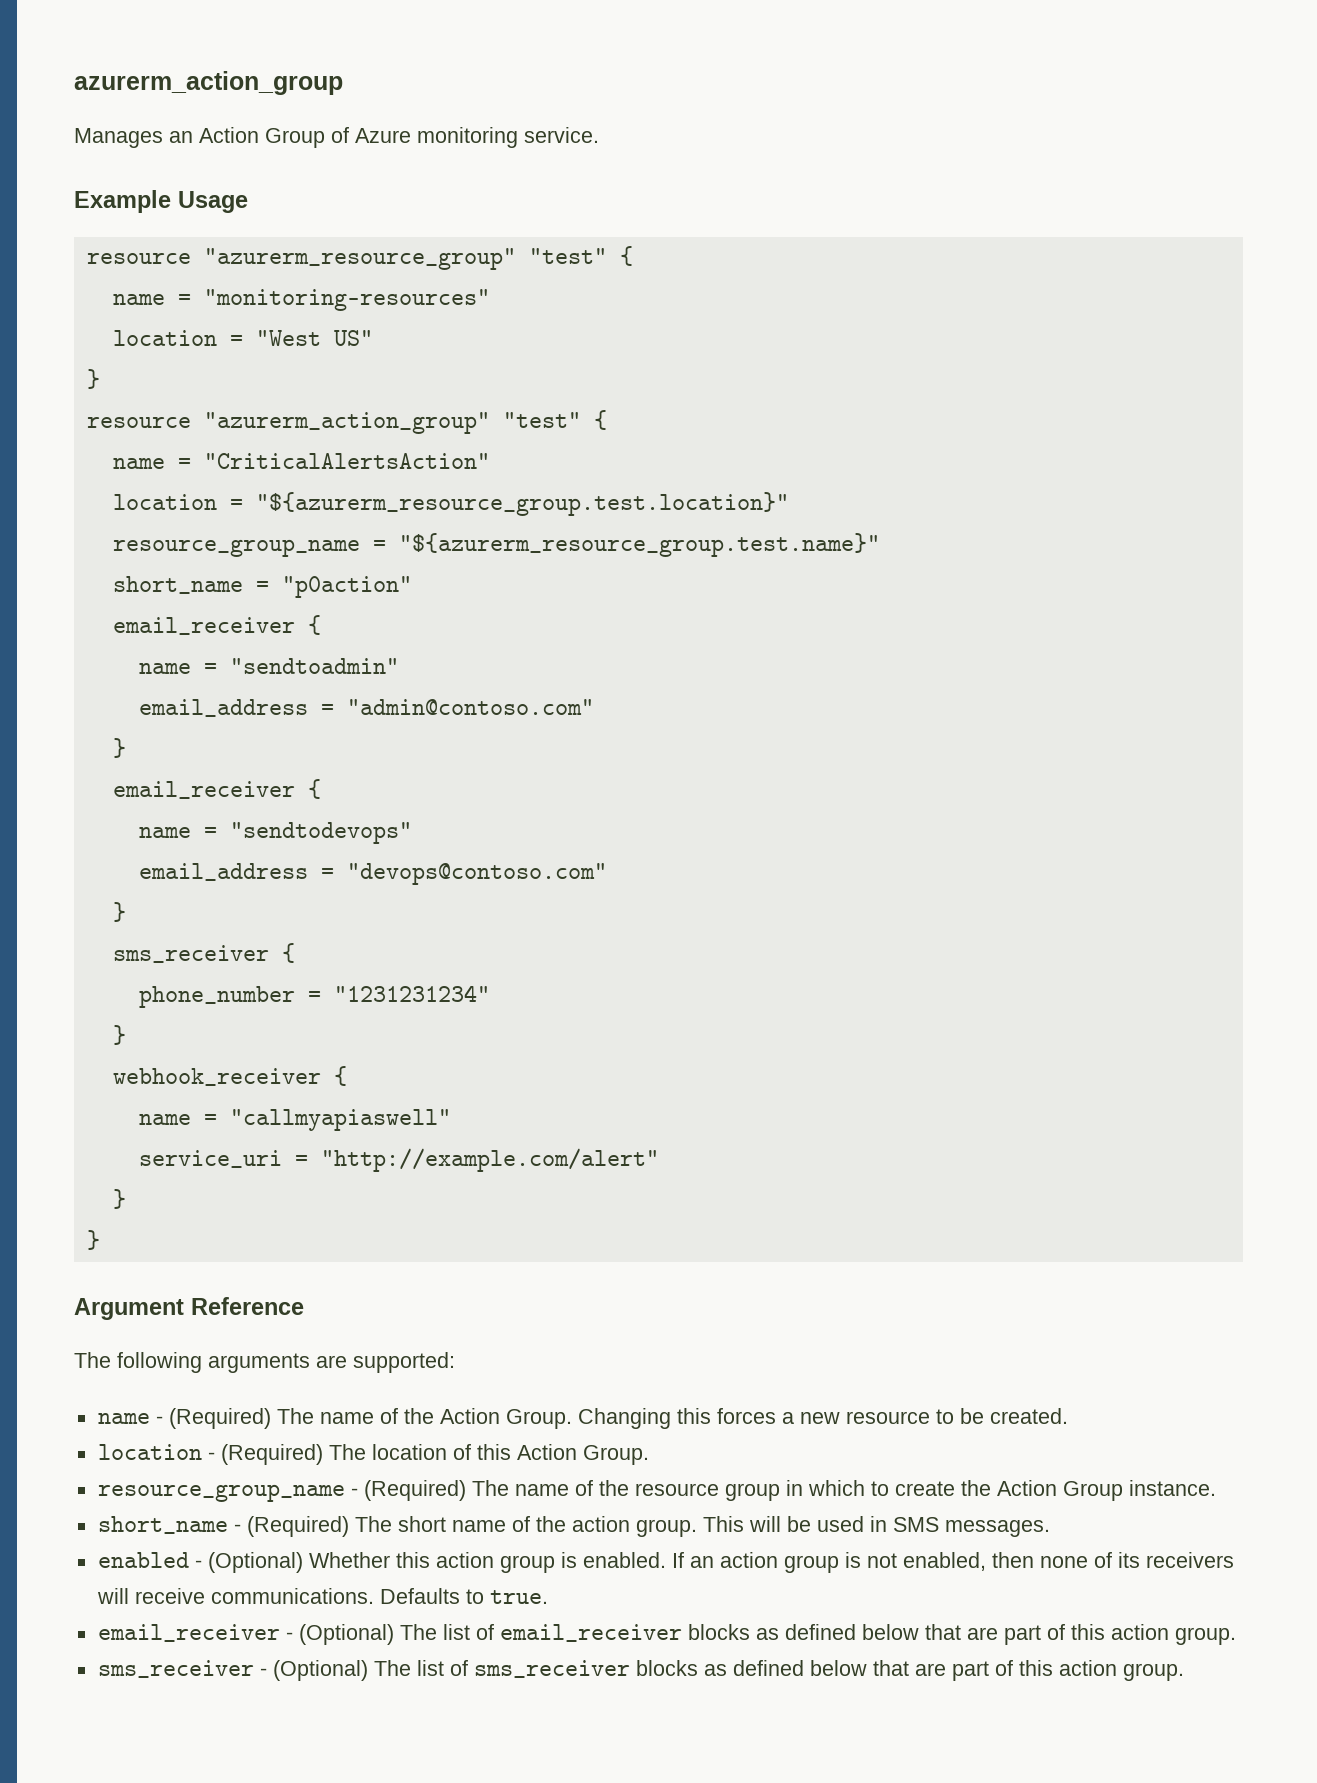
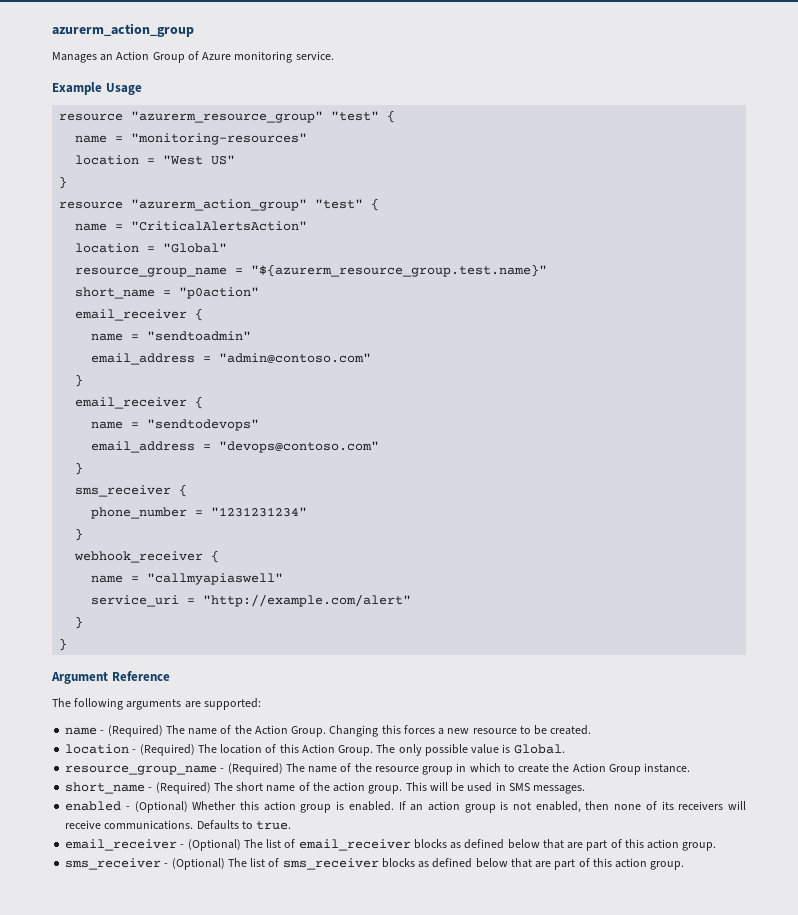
- location = "${azurerm_resource_group.test.location}"
+ location = "Global"
+ The only possible value is Global.

